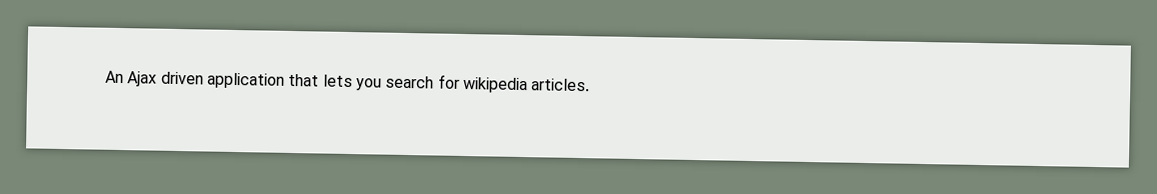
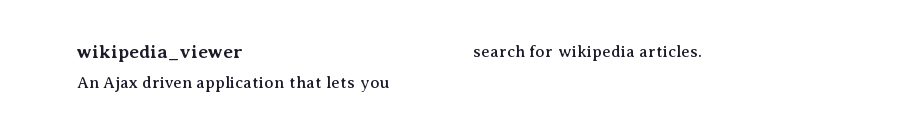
+ wikipedia_viewer

